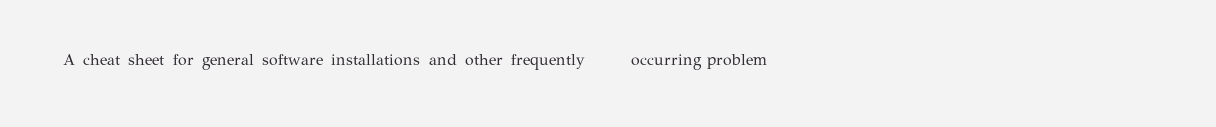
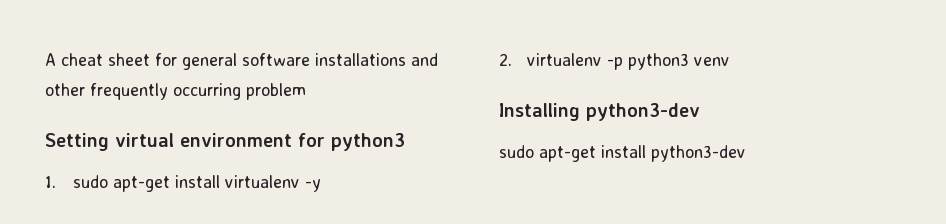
+ Setting virtual environment for python3
+ 1. sudo apt-get install virtualenv -y
+ 2. virtualenv -p python3 venv
+ Installing python3-dev
+ sudo apt-get install python3-dev

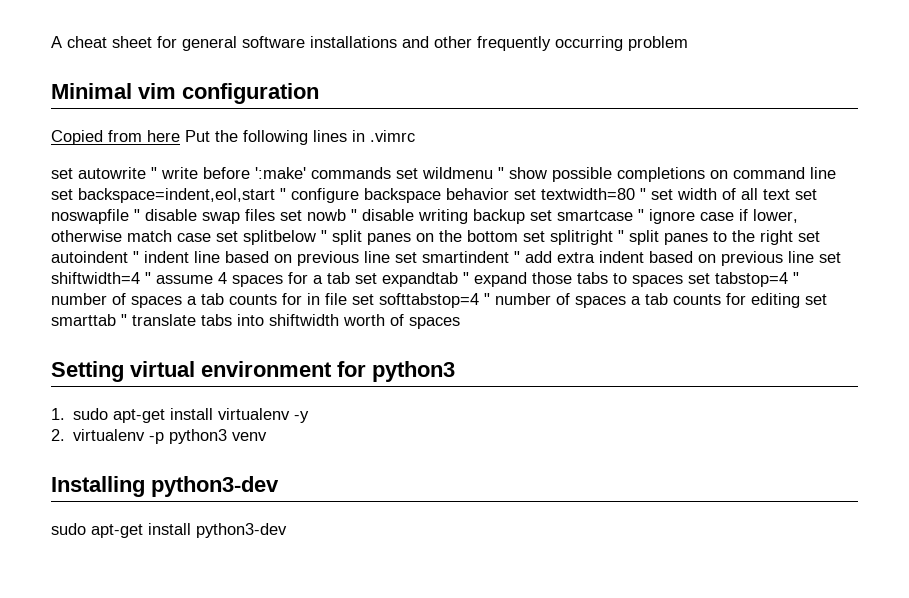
+ Minimal vim configuration
+ Copied from here Put the following lines in .vimrc
+ set autowrite " write before ':make' commands set wildmenu " show possible completions on command line set backspace=indent,eol,start " configure backspace behavior set textwidth=80 " set width of all text set noswapfile " disable swap files set nowb " disable writing backup set smartcase " ignore case if lower, otherwise match case set splitbelow " split panes on the bottom set splitright " split panes to the right set autoindent " indent line based on previous line set smartindent " add extra indent based on previous line set shiftwidth=4 " assume 4 spaces for a tab set expandtab " expand those tabs to spaces set tabstop=4 " number of spaces a tab counts for in file set softtabstop=4 " number of spaces a tab counts for editing set smarttab " translate tabs into shiftwidth worth of spaces

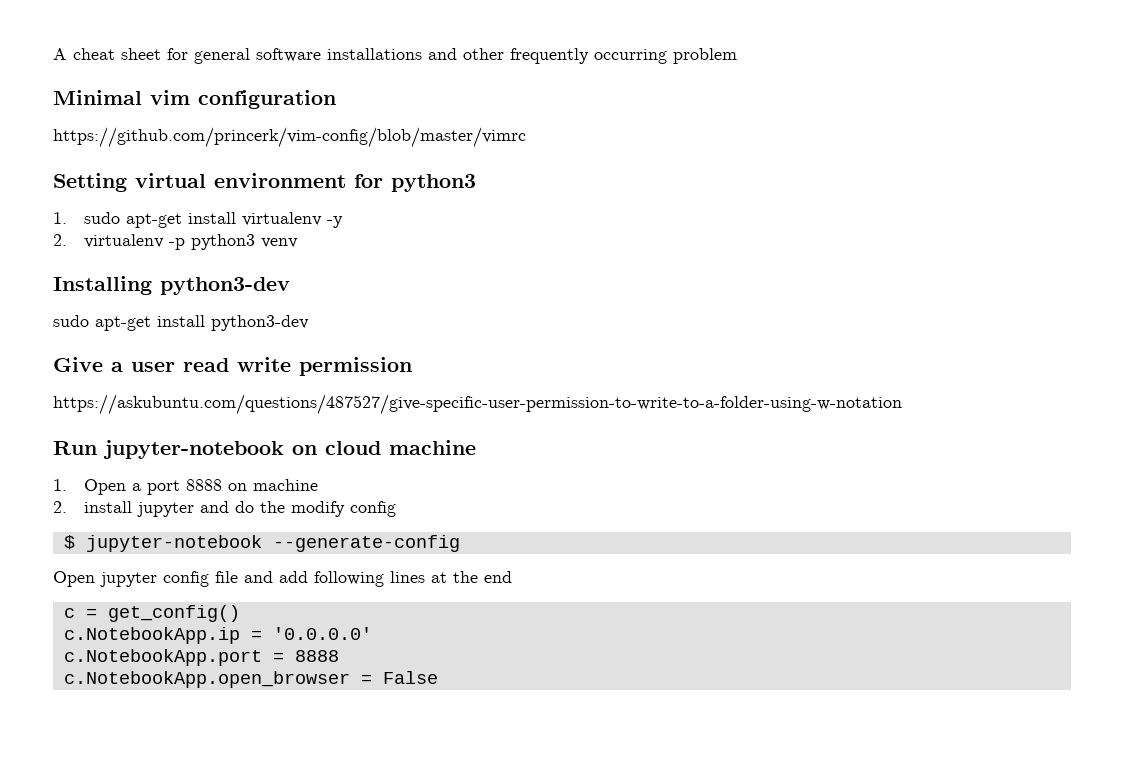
- Copied from here Put the following lines in .vimrc
- set autowrite " write before ':make' commands set wildmenu " show possible completions on command line set backspace=indent,eol,start " configure backspace behavior set textwidth=80 " set width of all text set noswapfile " disable swap files set nowb " disable writing backup set smartcase " ignore case if lower, otherwise match case set splitbelow " split panes on the bottom set splitright " split panes to the right set autoindent " indent line based on previous line set smartindent " add extra indent based on previous line set shiftwidth=4 " assume 4 spaces for a tab set expandtab " expand those tabs to spaces set tabstop=4 " number of spaces a tab counts for in file set softtabstop=4 " number of spaces a tab counts for editing set smarttab " translate tabs into shiftwidth worth of spaces
+ https://github.com/princerk/vim-config/blob/master/vimrc
+ Give a user read write permission
+ https://askubuntu.com/questions/487527/give-specific-user-permission-to-write-to-a-folder-using-w-notation
+ Run jupyter-notebook on cloud machine
+ 1. Open a port 8888 on machine
+ 2. install jupyter and do the modify config
+ $ jupyter-notebook --generate-config
+ Open jupyter config file and add following lines at the end
+ c = get_config()
+ c.NotebookApp.ip = '0.0.0.0'
+ c.NotebookApp.port = 8888
+ c.NotebookApp.open_browser = False

